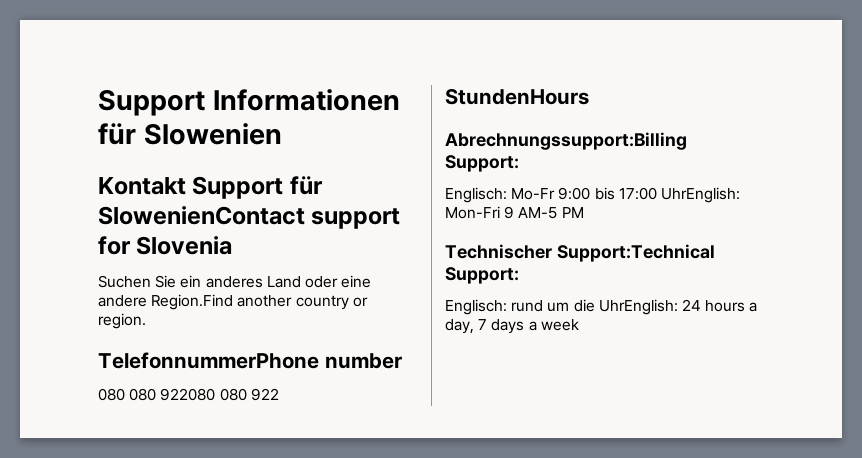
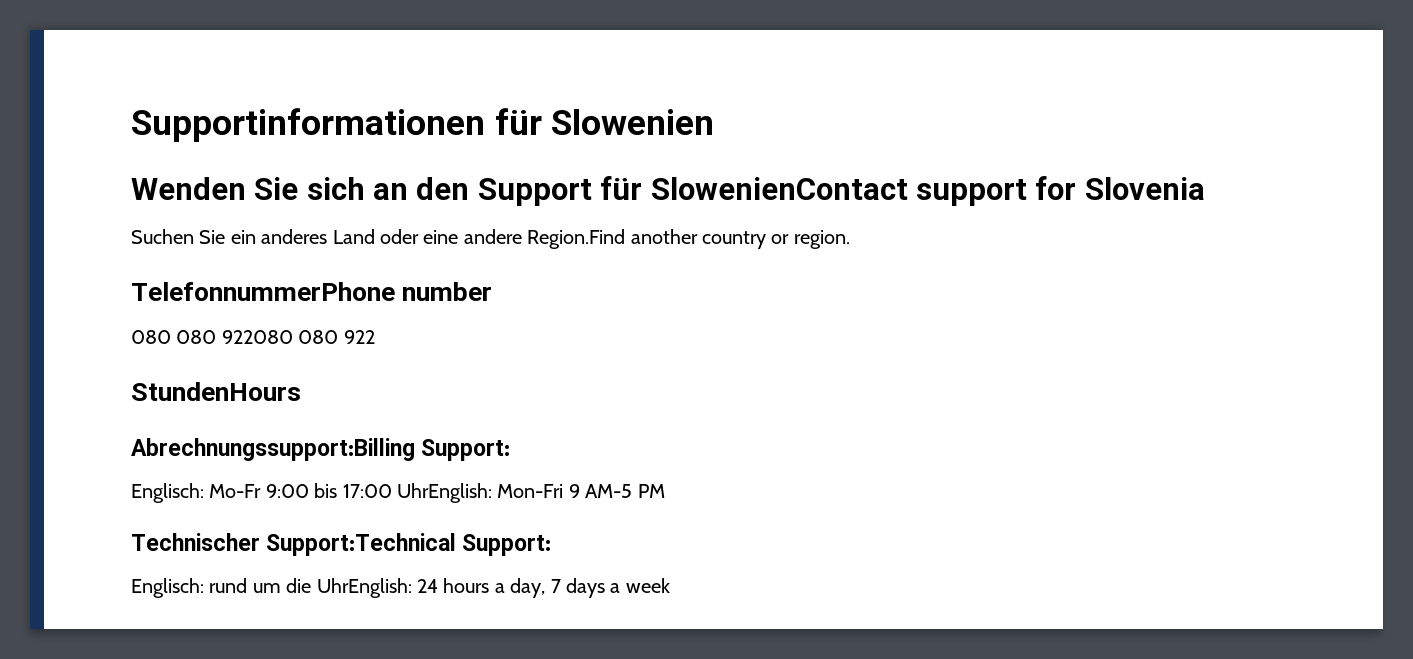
- Support Informationen für Slowenien
+ Supportinformationen für Slowenien
- Kontakt Support für SlowenienContact support for Slovenia
+ Wenden Sie sich an den Support für SlowenienContact support for Slovenia

